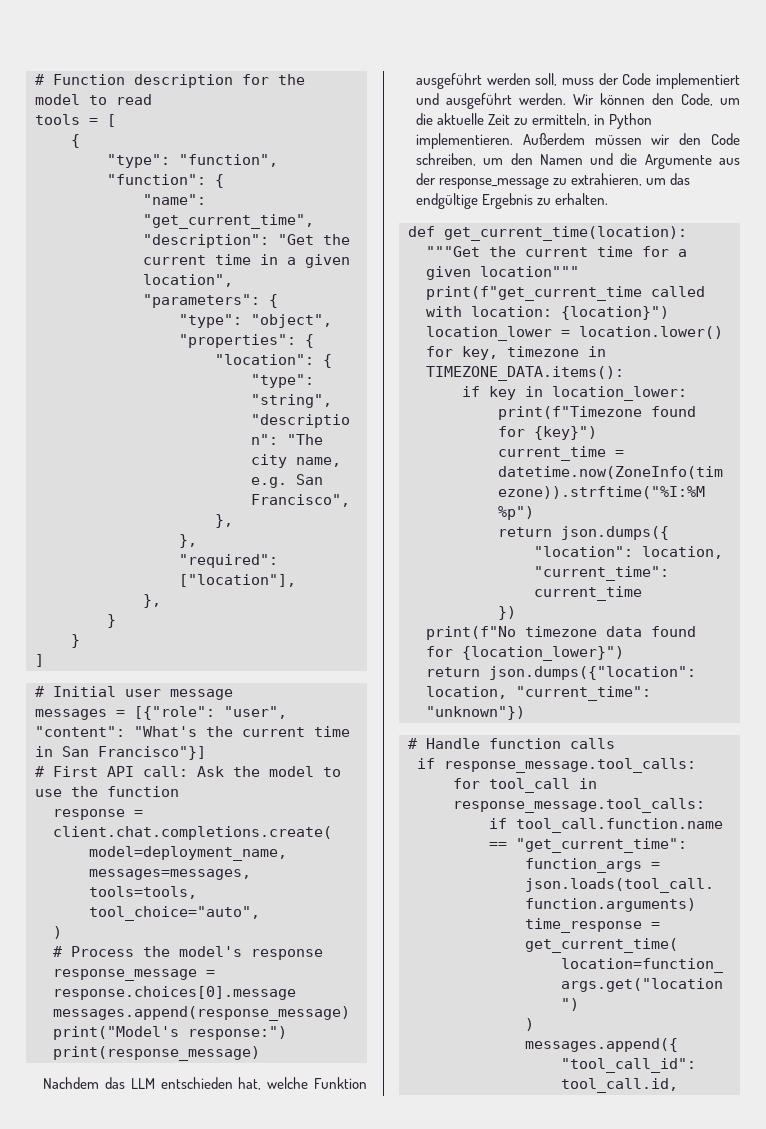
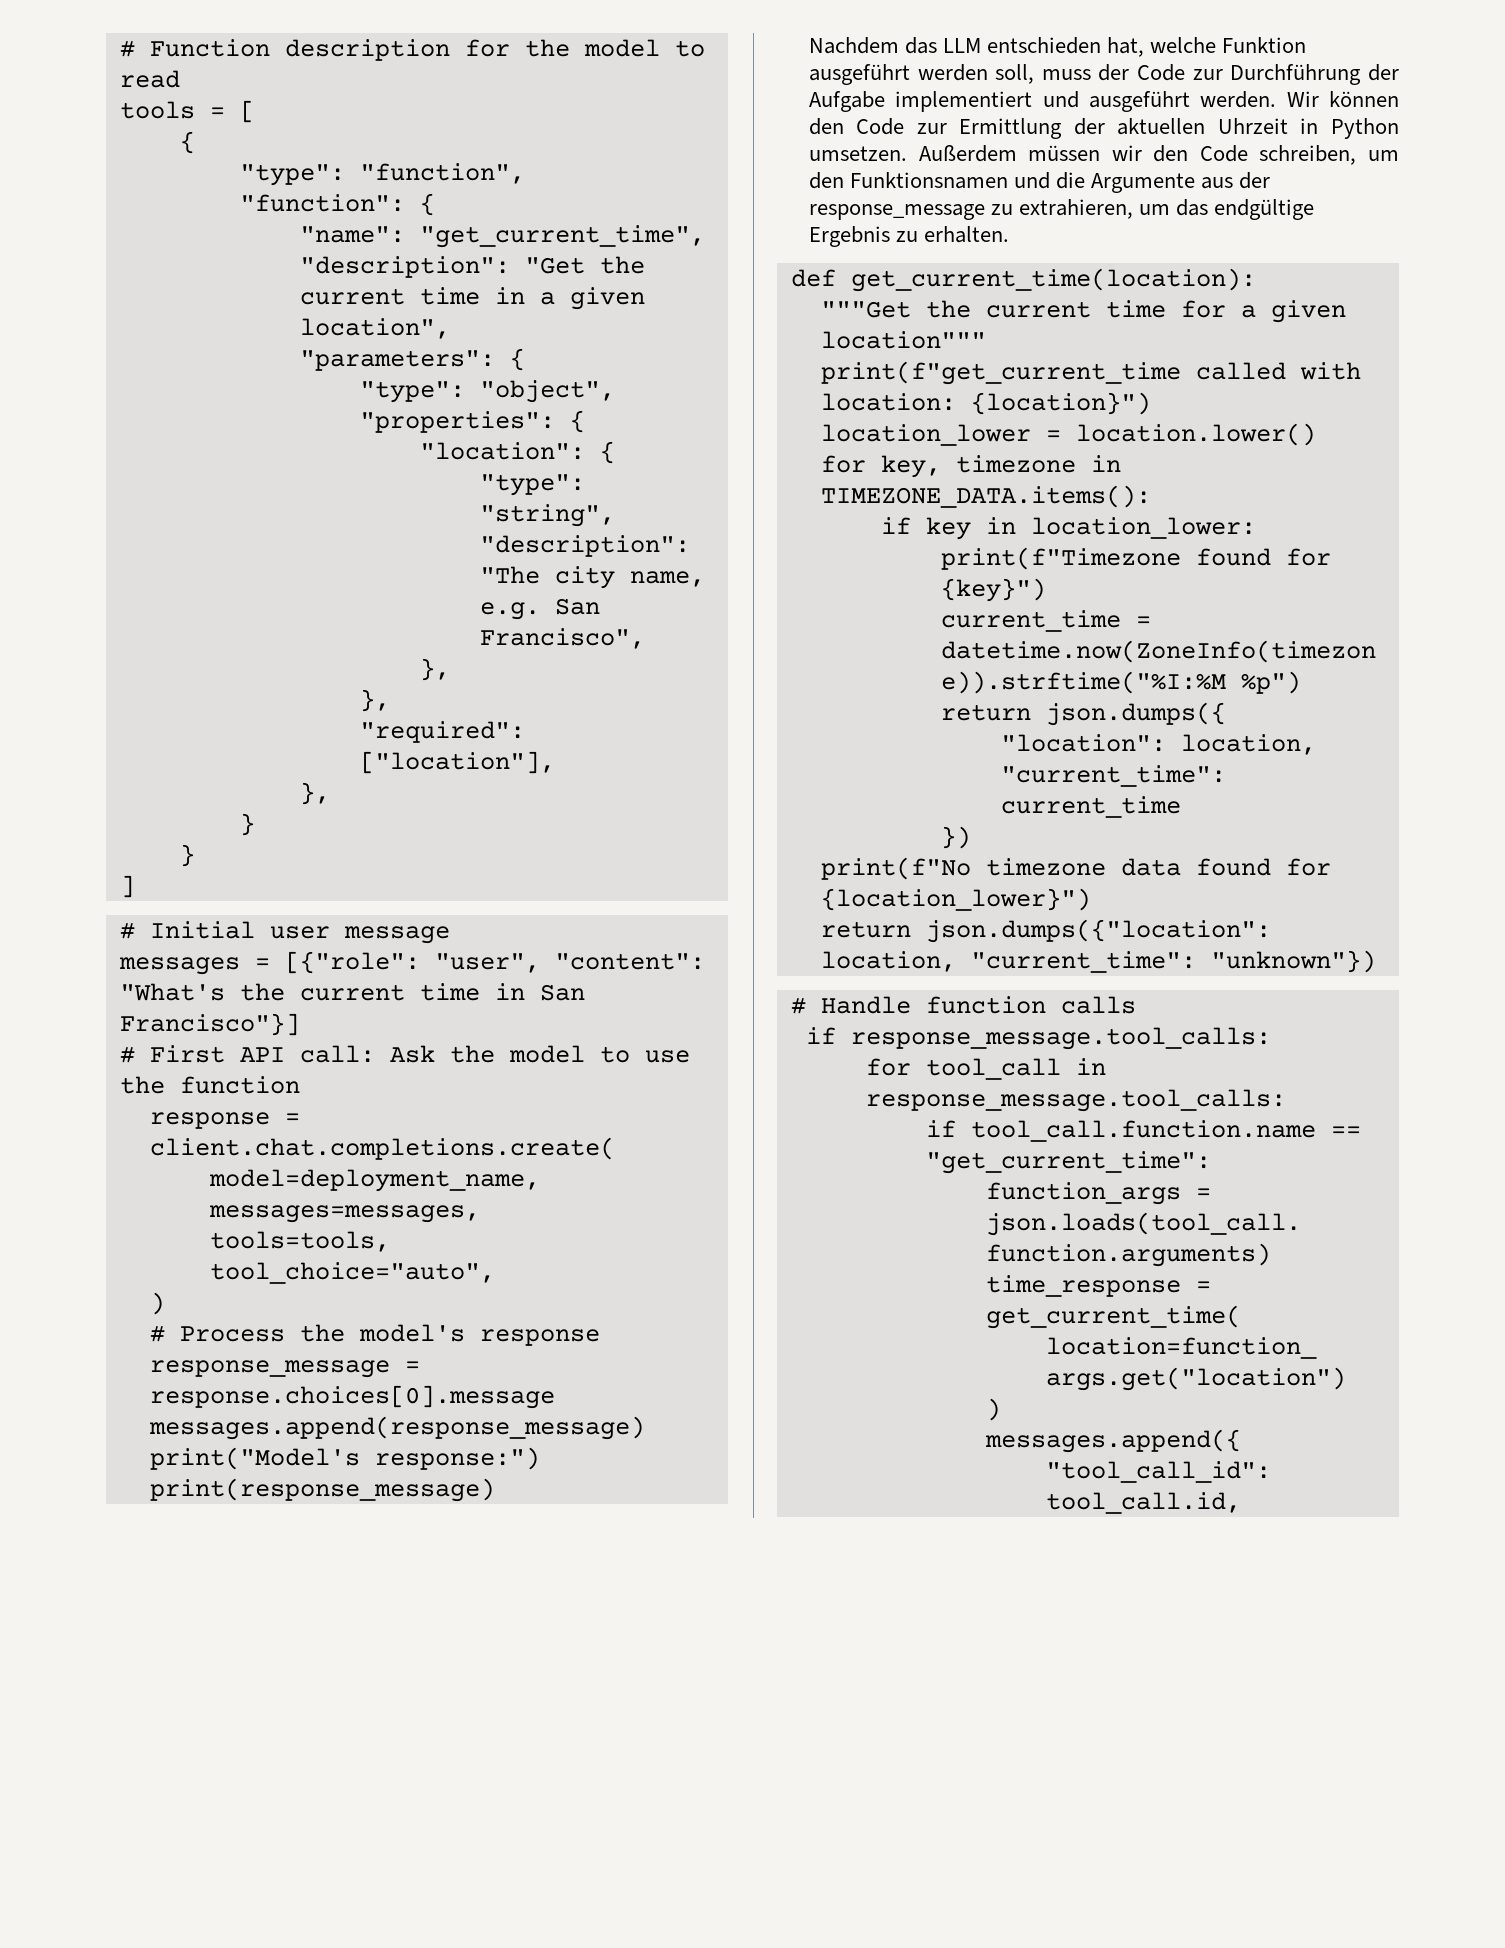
- Nachdem das LLM entschieden hat, welche Funktion ausgeführt werden soll, muss der Code implementiert und ausgeführt werden.
+ Nachdem das LLM entschieden hat, welche Funktion ausgeführt werden soll, muss der Code zur Durchführung der Aufgabe implementiert und ausgeführt werden.
- Wir können den Code, um die aktuelle Zeit zu ermitteln, in Python implementieren.
+ Wir können den Code zur Ermittlung der aktuellen Uhrzeit in Python umsetzen.
- Außerdem müssen wir den Code schreiben, um den Namen und die Argumente aus der response_message zu extrahieren, um das endgültige Ergebnis zu erhalten.
+ Außerdem müssen wir den Code schreiben, um den Funktionsnamen und die Argumente aus der response_message zu extrahieren, um das endgültige Ergebnis zu erhalten.

